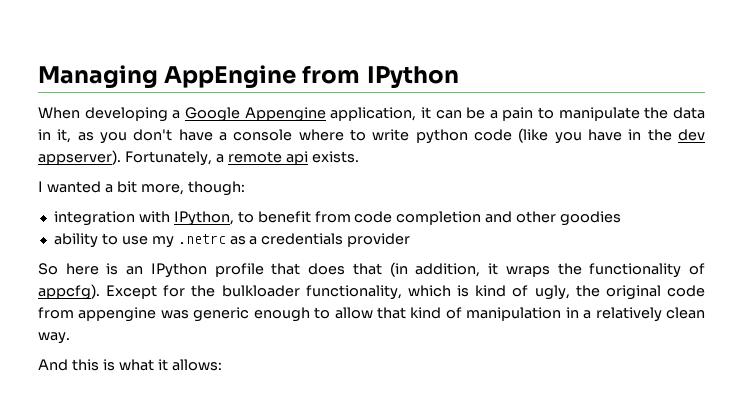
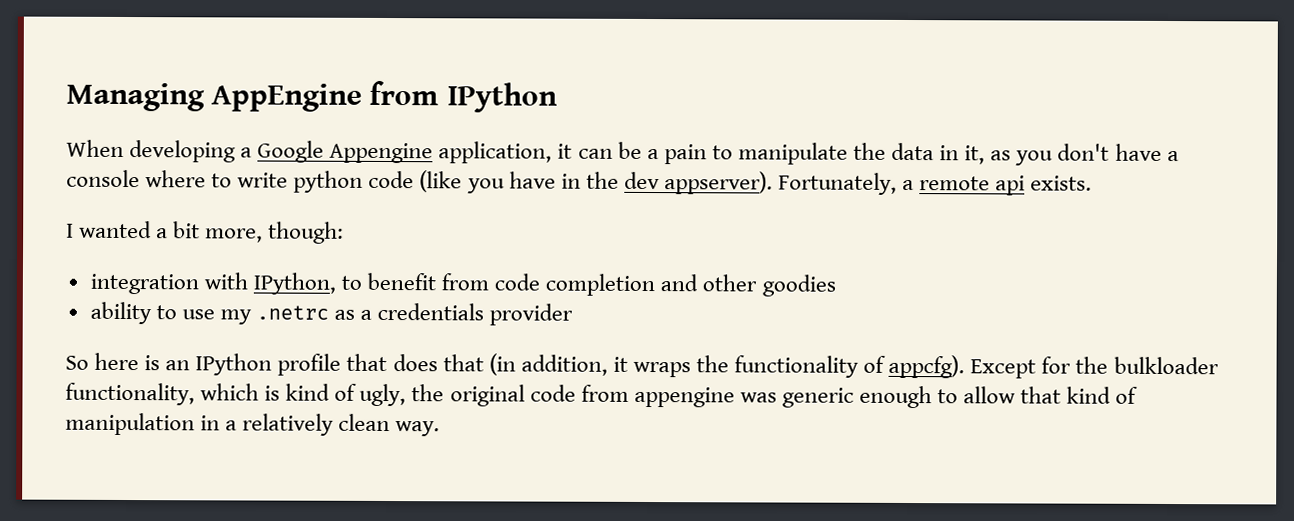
- And this is what it allows:

